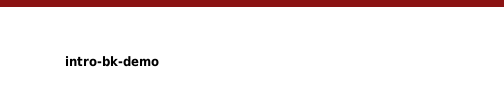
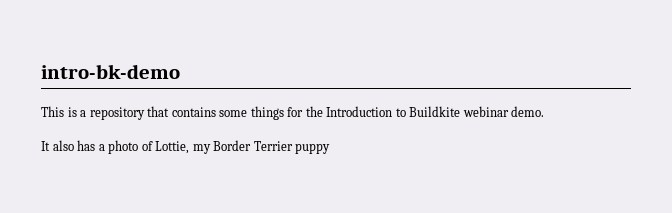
+ This is a repository that contains some things for the Introduction to Buildkite webinar demo.
+ It also has a photo of Lottie, my Border Terrier puppy

